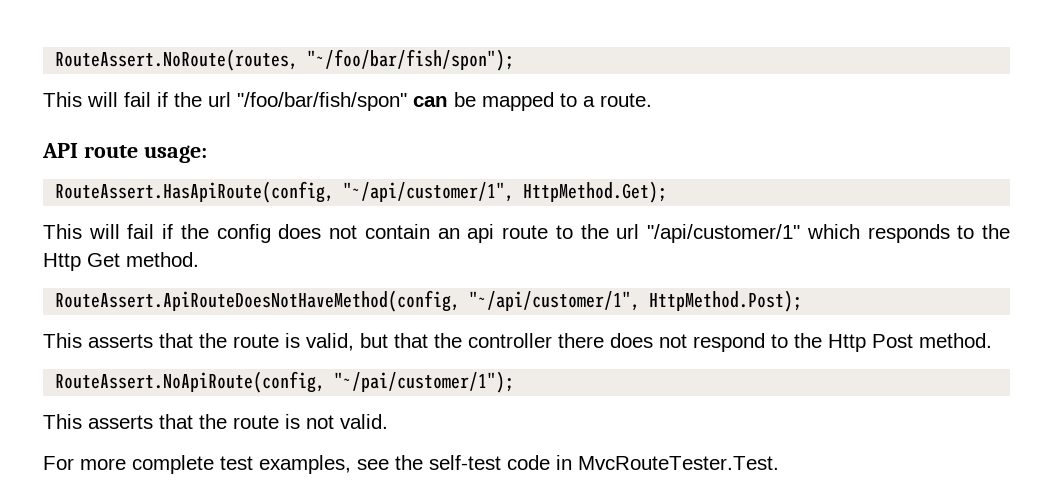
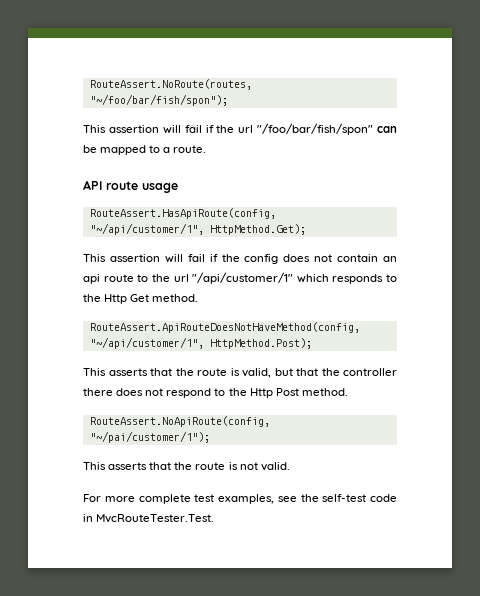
- This will fail if the url "/foo/bar/fish/spon" can be mapped to a route.
+ This assertion will fail if the url "/foo/bar/fish/spon" can be mapped to a route.
- API route usage:
+ API route usage
- This will fail if the config does not contain an api route to the url "/api/customer/1" which responds to the Http Get method.
+ This assertion will fail if the config does not contain an api route to the url "/api/customer/1" which responds to the Http Get method.

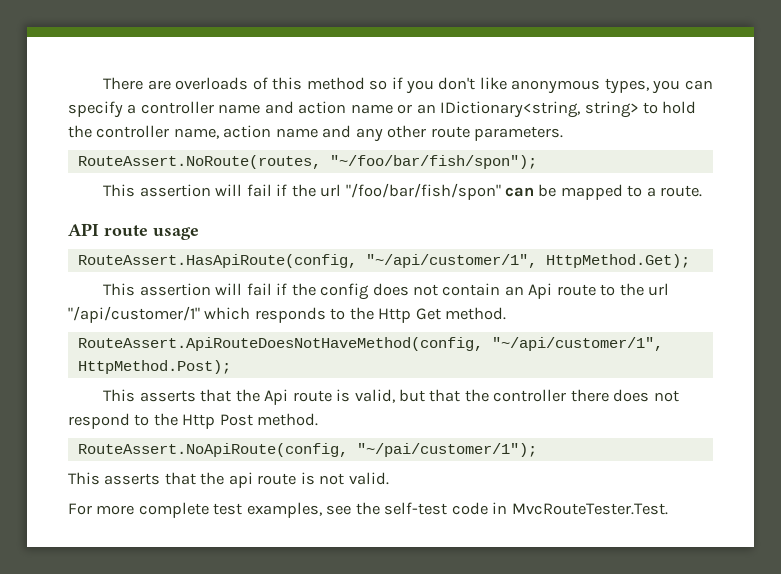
+ There are overloads of this method so if you don't like anonymous types, you can specify a controller name and action name or an IDictionary<string, string> to hold the controller name, action name and any other route parameters.
- This assertion will fail if the config does not contain an api route to the url "/api/customer/1" which responds to the Http Get method.
+ This assertion will fail if the config does not contain an Api route to the url "/api/customer/1" which responds to the Http Get method.
- This asserts that the route is valid, but that the controller there does not respond to the Http Post method.
+ This asserts that the Api route is valid, but that the controller there does not respond to the Http Post method.
- This asserts that the route is not valid.
+ This asserts that the api route is not valid.

